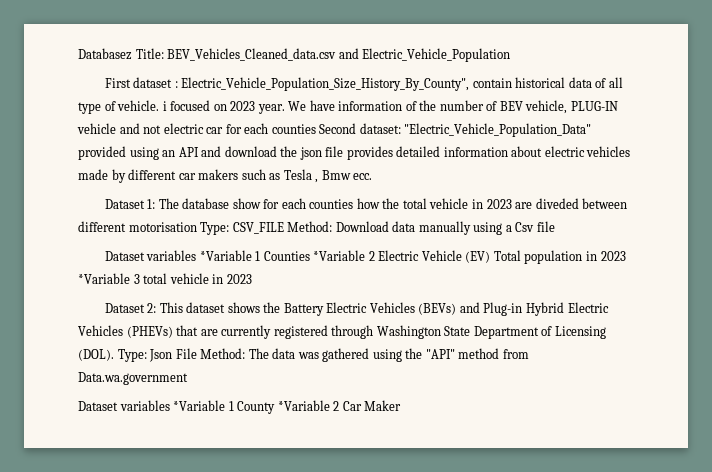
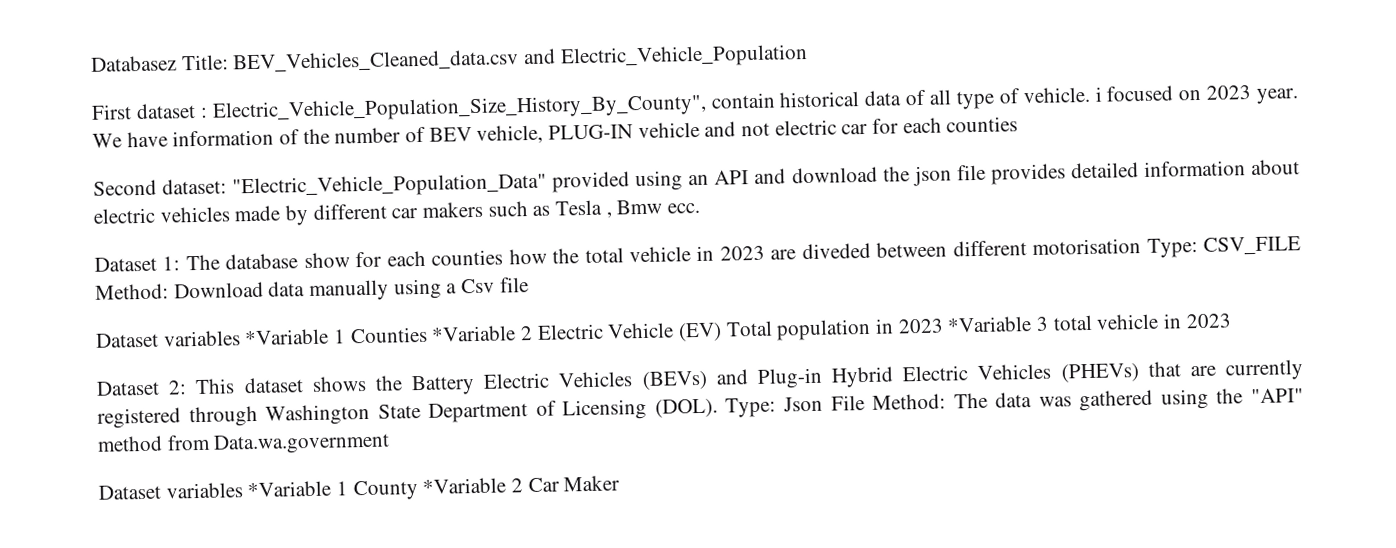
- We have information of the number of BEV vehicle, PLUG-IN vehicle and not electric car for each counties Second dataset: "Electric_Vehicle_Population_Data" provided using an API and download the json file provides detailed information about electric vehicles made by different car makers such as Tesla , Bmw ecc.
+ We have information of the number of BEV vehicle, PLUG-IN vehicle and not electric car for each counties
+ Second dataset: "Electric_Vehicle_Population_Data" provided using an API and download the json file provides detailed information about electric vehicles made by different car makers such as Tesla , Bmw ecc.

